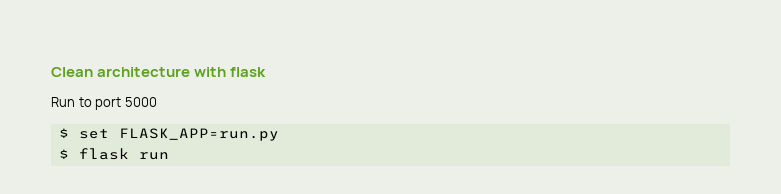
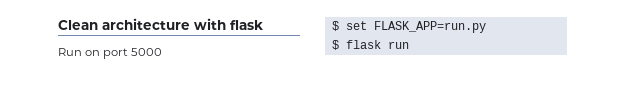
- Run to port 5000
+ Run on port 5000

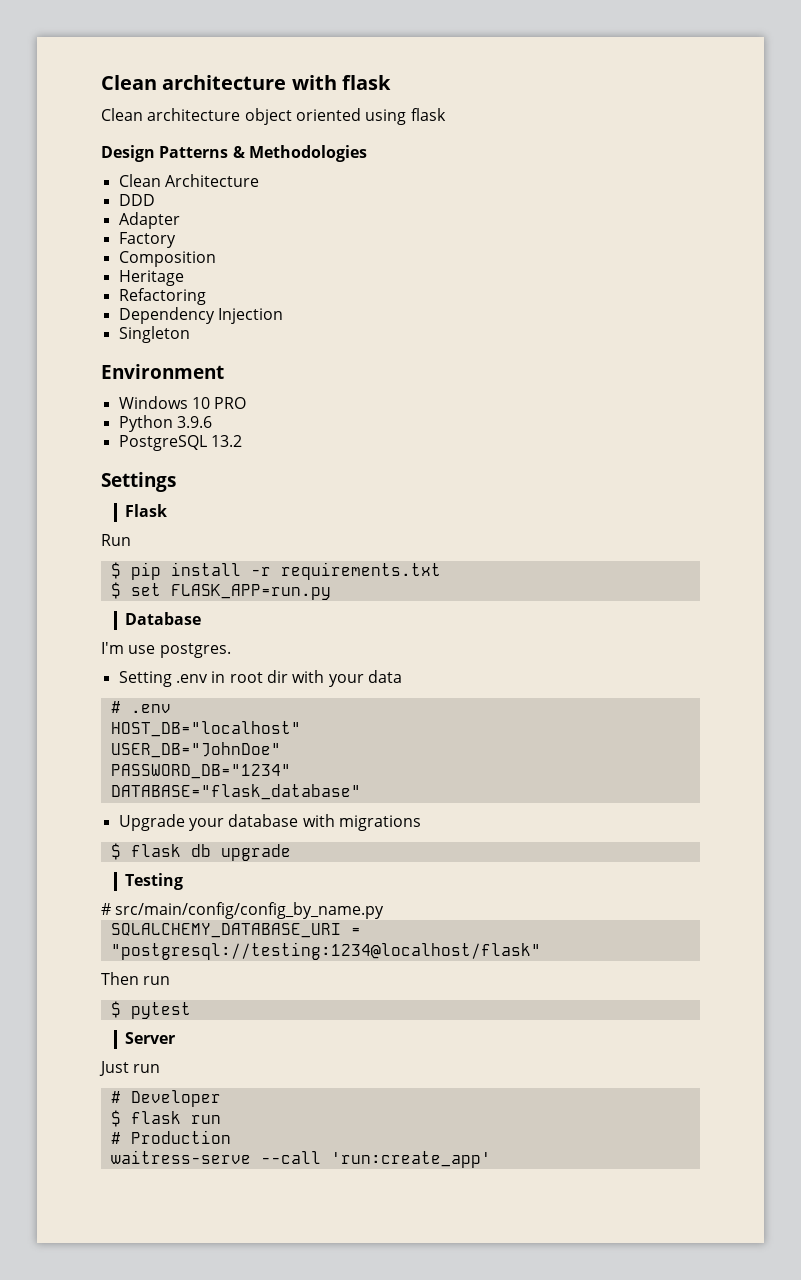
- Run on port 5000
+ Clean architecture object oriented using flask
+ Design Patterns & Methodologies
+ Clean Architecture
+ DDD
+ Adapter
+ Factory
+ Composition
+ Heritage
+ Refactoring
+ Dependency Injection
+ Singleton
+ Environment
+ Windows 10 PRO
+ Python 3.9.6
+ PostgreSQL 13.2
+ Settings
+ Flask
+ Run
+ $ pip install -r requirements.txt
  $ set FLASK_APP=run.py
+ Database
+ I'm use postgres.
+ Setting .env in root dir with your data
+ # .env
+ HOST_DB="localhost"
+ USER_DB="JohnDoe"
+ PASSWORD_DB="1234"
+ DATABASE="flask_database"
+ Upgrade your database with migrations
+ $ flask db upgrade
+ Testing
+ # src/main/config/config_by_name.py
+ SQLALCHEMY_DATABASE_URI = "postgresql://testing:1234@localhost/flask"
+ Then run
+ $ pytest
+ Server
+ Just run
+ # Developer
  $ flask run
+ # Production
+ waitress-serve --call 'run:create_app'

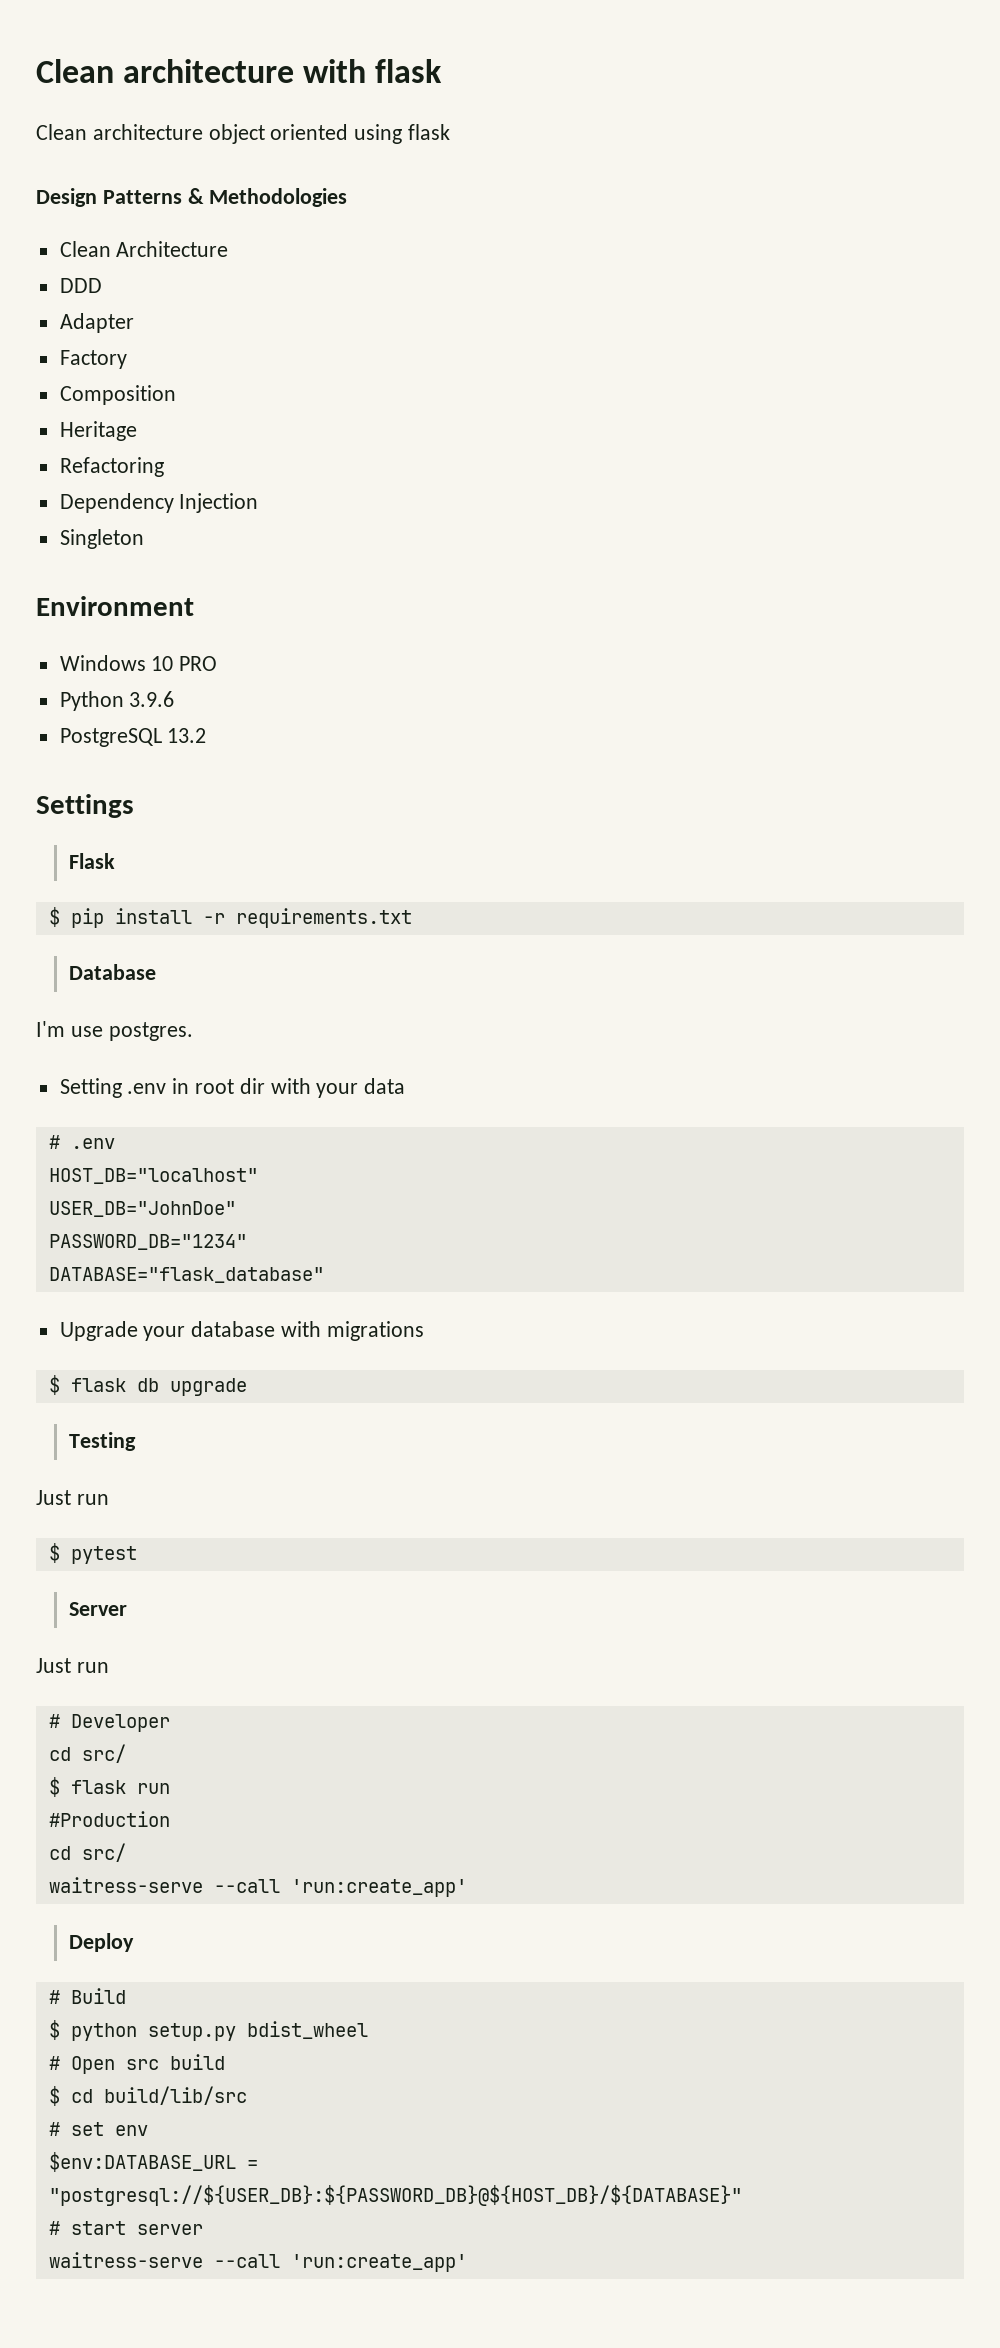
- Run
- $ set FLASK_APP=run.py
  Testing
- # src/main/config/config_by_name.py
- SQLALCHEMY_DATABASE_URI = "postgresql://testing:1234@localhost/flask"
- Then run
+ Just run
  # Developer
+ cd src/
- # Production
+ #Production
+ cd src/
+ waitress-serve --call 'run:create_app'
+ Deploy
+ # Build
+ $ python setup.py bdist_wheel
+ # Open src build
+ $ cd build/lib/src
+ # set env
+ $env:DATABASE_URL = "postgresql://${USER_DB}:${PASSWORD_DB}@${HOST_DB}/${DATABASE}"
+ # start server

